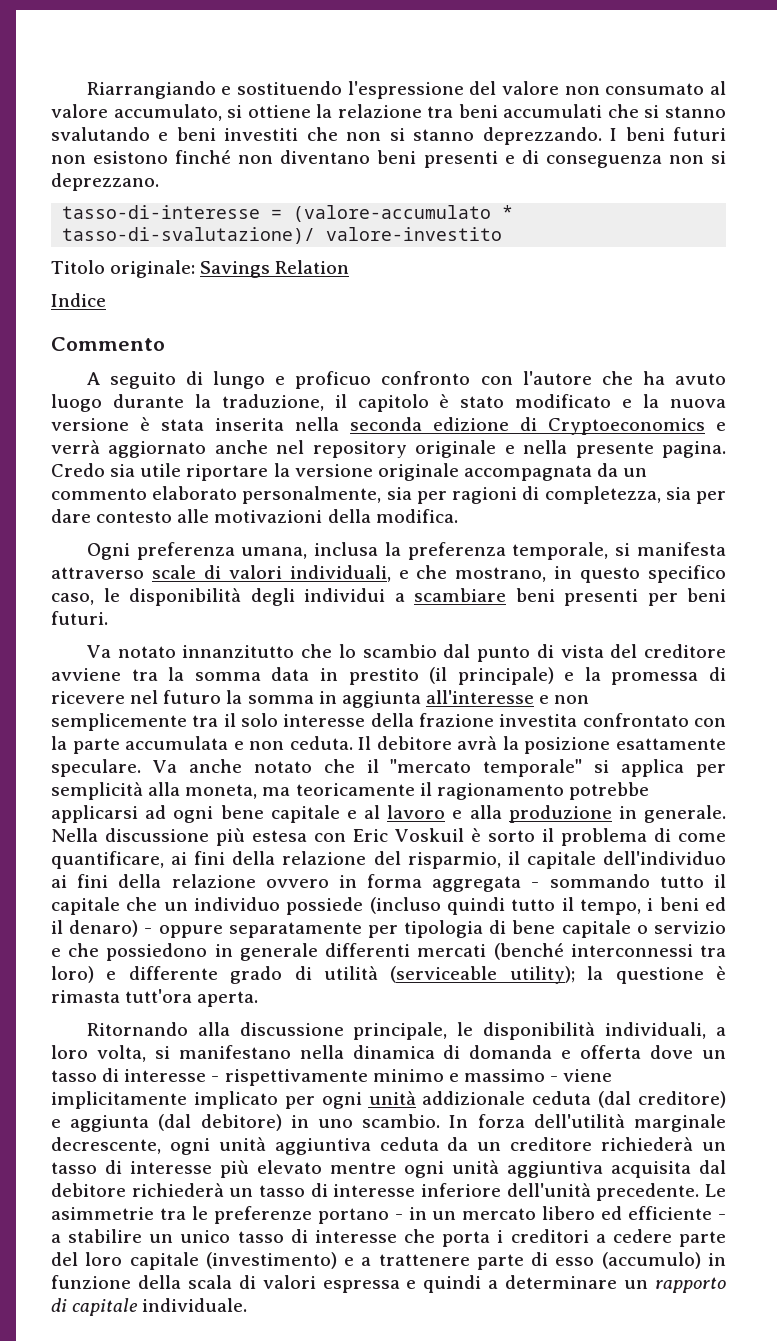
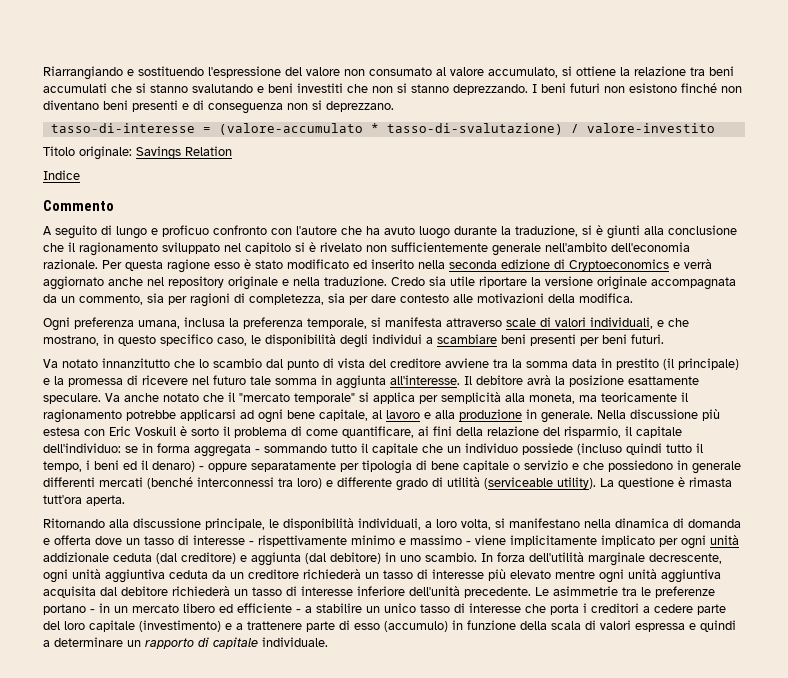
- tasso-di-interesse = (valore-accumulato * tasso-di-svalutazione)/ valore-investito
+ tasso-di-interesse = (valore-accumulato * tasso-di-svalutazione) / valore-investito
- A seguito di lungo e proficuo confronto con l'autore che ha avuto luogo durante la traduzione, il capitolo è stato modificato e la nuova versione è stata inserita nella seconda edizione di Cryptoeconomics e verrà aggiornato anche nel repository originale e nella presente pagina.
+ A seguito di lungo e proficuo confronto con l'autore che ha avuto luogo durante la traduzione, si è giunti alla conclusione che il ragionamento sviluppato nel capitolo si è rivelato non sufficientemente generale nell'ambito dell'economia razionale. Per questa ragione esso è stato modificato ed inserito nella seconda edizione di Cryptoeconomics e verrà aggiornato anche nel repository originale e nella traduzione.
- Credo sia utile riportare la versione originale accompagnata da un commento elaborato personalmente, sia per ragioni di completezza, sia per dare contesto alle motivazioni della modifica.
+ Credo sia utile riportare la versione originale accompagnata da un commento, sia per ragioni di completezza, sia per dare contesto alle motivazioni della modifica.
- Va notato innanzitutto che lo scambio dal punto di vista del creditore avviene tra la somma data in prestito (il principale) e la promessa di ricevere nel futuro la somma in aggiunta all'interesse e non semplicemente tra il solo interesse della frazione investita confrontato con la parte accumulata e non ceduta.
+ Va notato innanzitutto che lo scambio dal punto di vista del creditore avviene tra la somma data in prestito (il principale) e la promessa di ricevere nel futuro tale somma in aggiunta all'interesse.
- Va anche notato che il "mercato temporale" si applica per semplicità alla moneta, ma teoricamente il ragionamento potrebbe applicarsi ad ogni bene capitale e al lavoro e alla produzione in generale.
+ Va anche notato che il "mercato temporale" si applica per semplicità alla moneta, ma teoricamente il ragionamento potrebbe applicarsi ad ogni bene capitale, al lavoro e alla produzione in generale.
- Nella discussione più estesa con Eric Voskuil è sorto il problema di come quantificare, ai fini della relazione del risparmio, il capitale dell'individuo ai fini della relazione ovvero in forma aggregata - sommando tutto il capitale che un individuo possiede (incluso quindi tutto il tempo, i beni ed il denaro) - oppure separatamente per tipologia di bene capitale o servizio e che possiedono in generale differenti mercati (benché interconnessi tra loro) e differente grado di utilità (serviceable utility); la questione è rimasta tutt'ora aperta.
+ Nella discussione più estesa con Eric Voskuil è sorto il problema di come quantificare, ai fini della relazione del risparmio, il capitale dell'individuo: se in forma aggregata - sommando tutto il capitale che un individuo possiede (incluso quindi tutto il tempo, i beni ed il denaro) - oppure separatamente per tipologia di bene capitale o servizio e che possiedono in generale differenti mercati (benché interconnessi tra loro) e differente grado di utilità (serviceable utility). La questione è rimasta tutt'ora aperta.

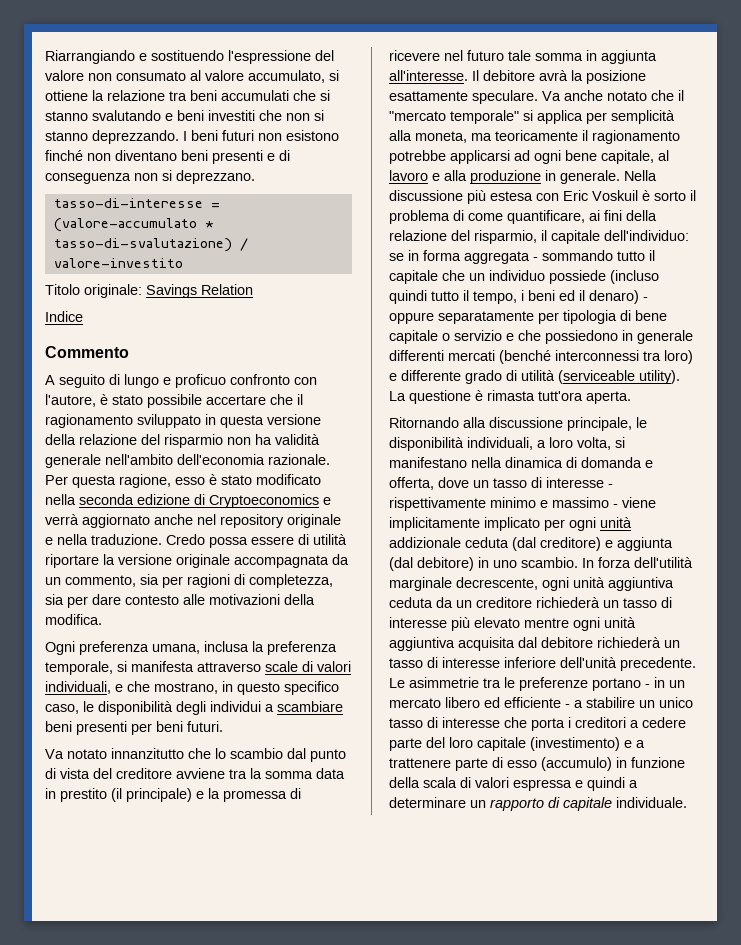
- A seguito di lungo e proficuo confronto con l'autore che ha avuto luogo durante la traduzione, si è giunti alla conclusione che il ragionamento sviluppato nel capitolo si è rivelato non sufficientemente generale nell'ambito dell'economia razionale.
+ A seguito di lungo e proficuo confronto con l'autore, è stato possibile accertare che il ragionamento sviluppato in questa versione della relazione del risparmio non ha validità generale nell'ambito dell'economia razionale.
- Per questa ragione esso è stato modificato ed inserito nella seconda edizione di Cryptoeconomics e verrà aggiornato anche nel repository originale e nella traduzione.
+ Per questa ragione, esso è stato modificato nella seconda edizione di Cryptoeconomics e verrà aggiornato anche nel repository originale e nella traduzione.
- Credo sia utile riportare la versione originale accompagnata da un commento, sia per ragioni di completezza, sia per dare contesto alle motivazioni della modifica.
+ Credo possa essere di utilità riportare la versione originale accompagnata da un commento, sia per ragioni di completezza, sia per dare contesto alle motivazioni della modifica.
- Ritornando alla discussione principale, le disponibilità individuali, a loro volta, si manifestano nella dinamica di domanda e offerta dove un tasso di interesse - rispettivamente minimo e massimo - viene implicitamente implicato per ogni unità addizionale ceduta (dal creditore) e aggiunta (dal debitore) in uno scambio.
+ Ritornando alla discussione principale, le disponibilità individuali, a loro volta, si manifestano nella dinamica di domanda e offerta, dove un tasso di interesse - rispettivamente minimo e massimo - viene implicitamente implicato per ogni unità addizionale ceduta (dal creditore) e aggiunta (dal debitore) in uno scambio.

